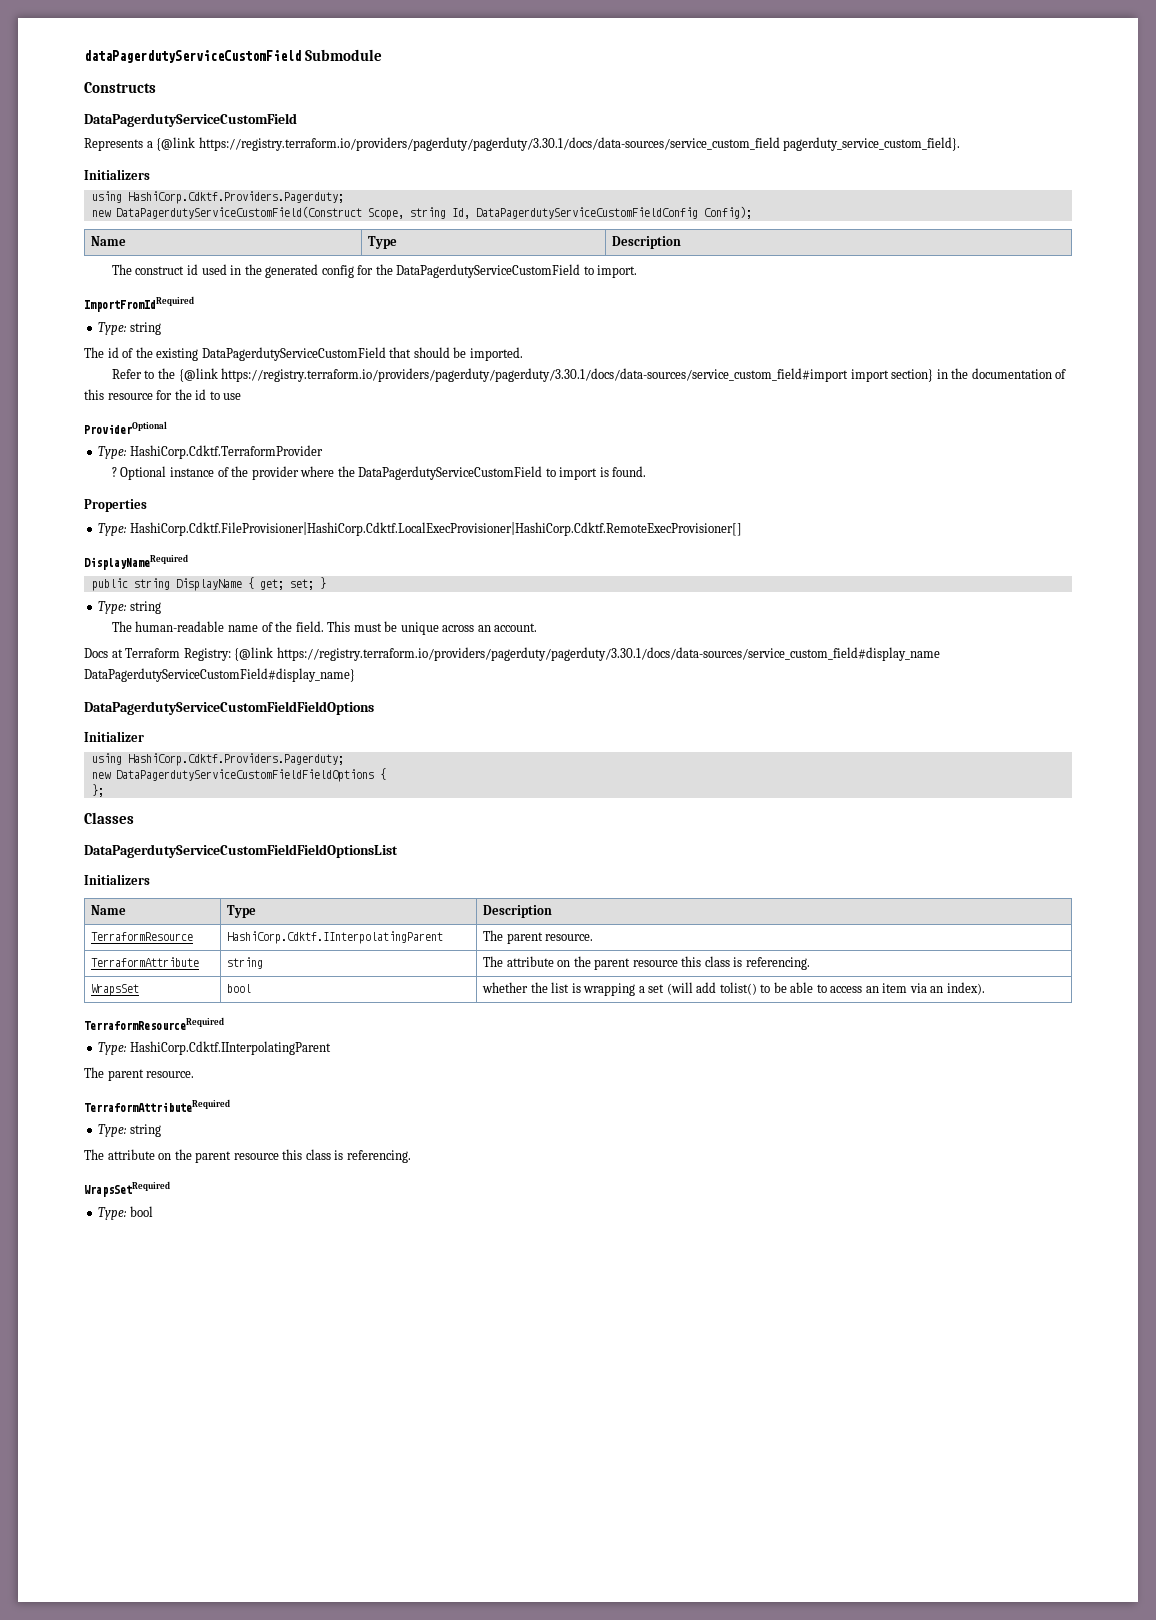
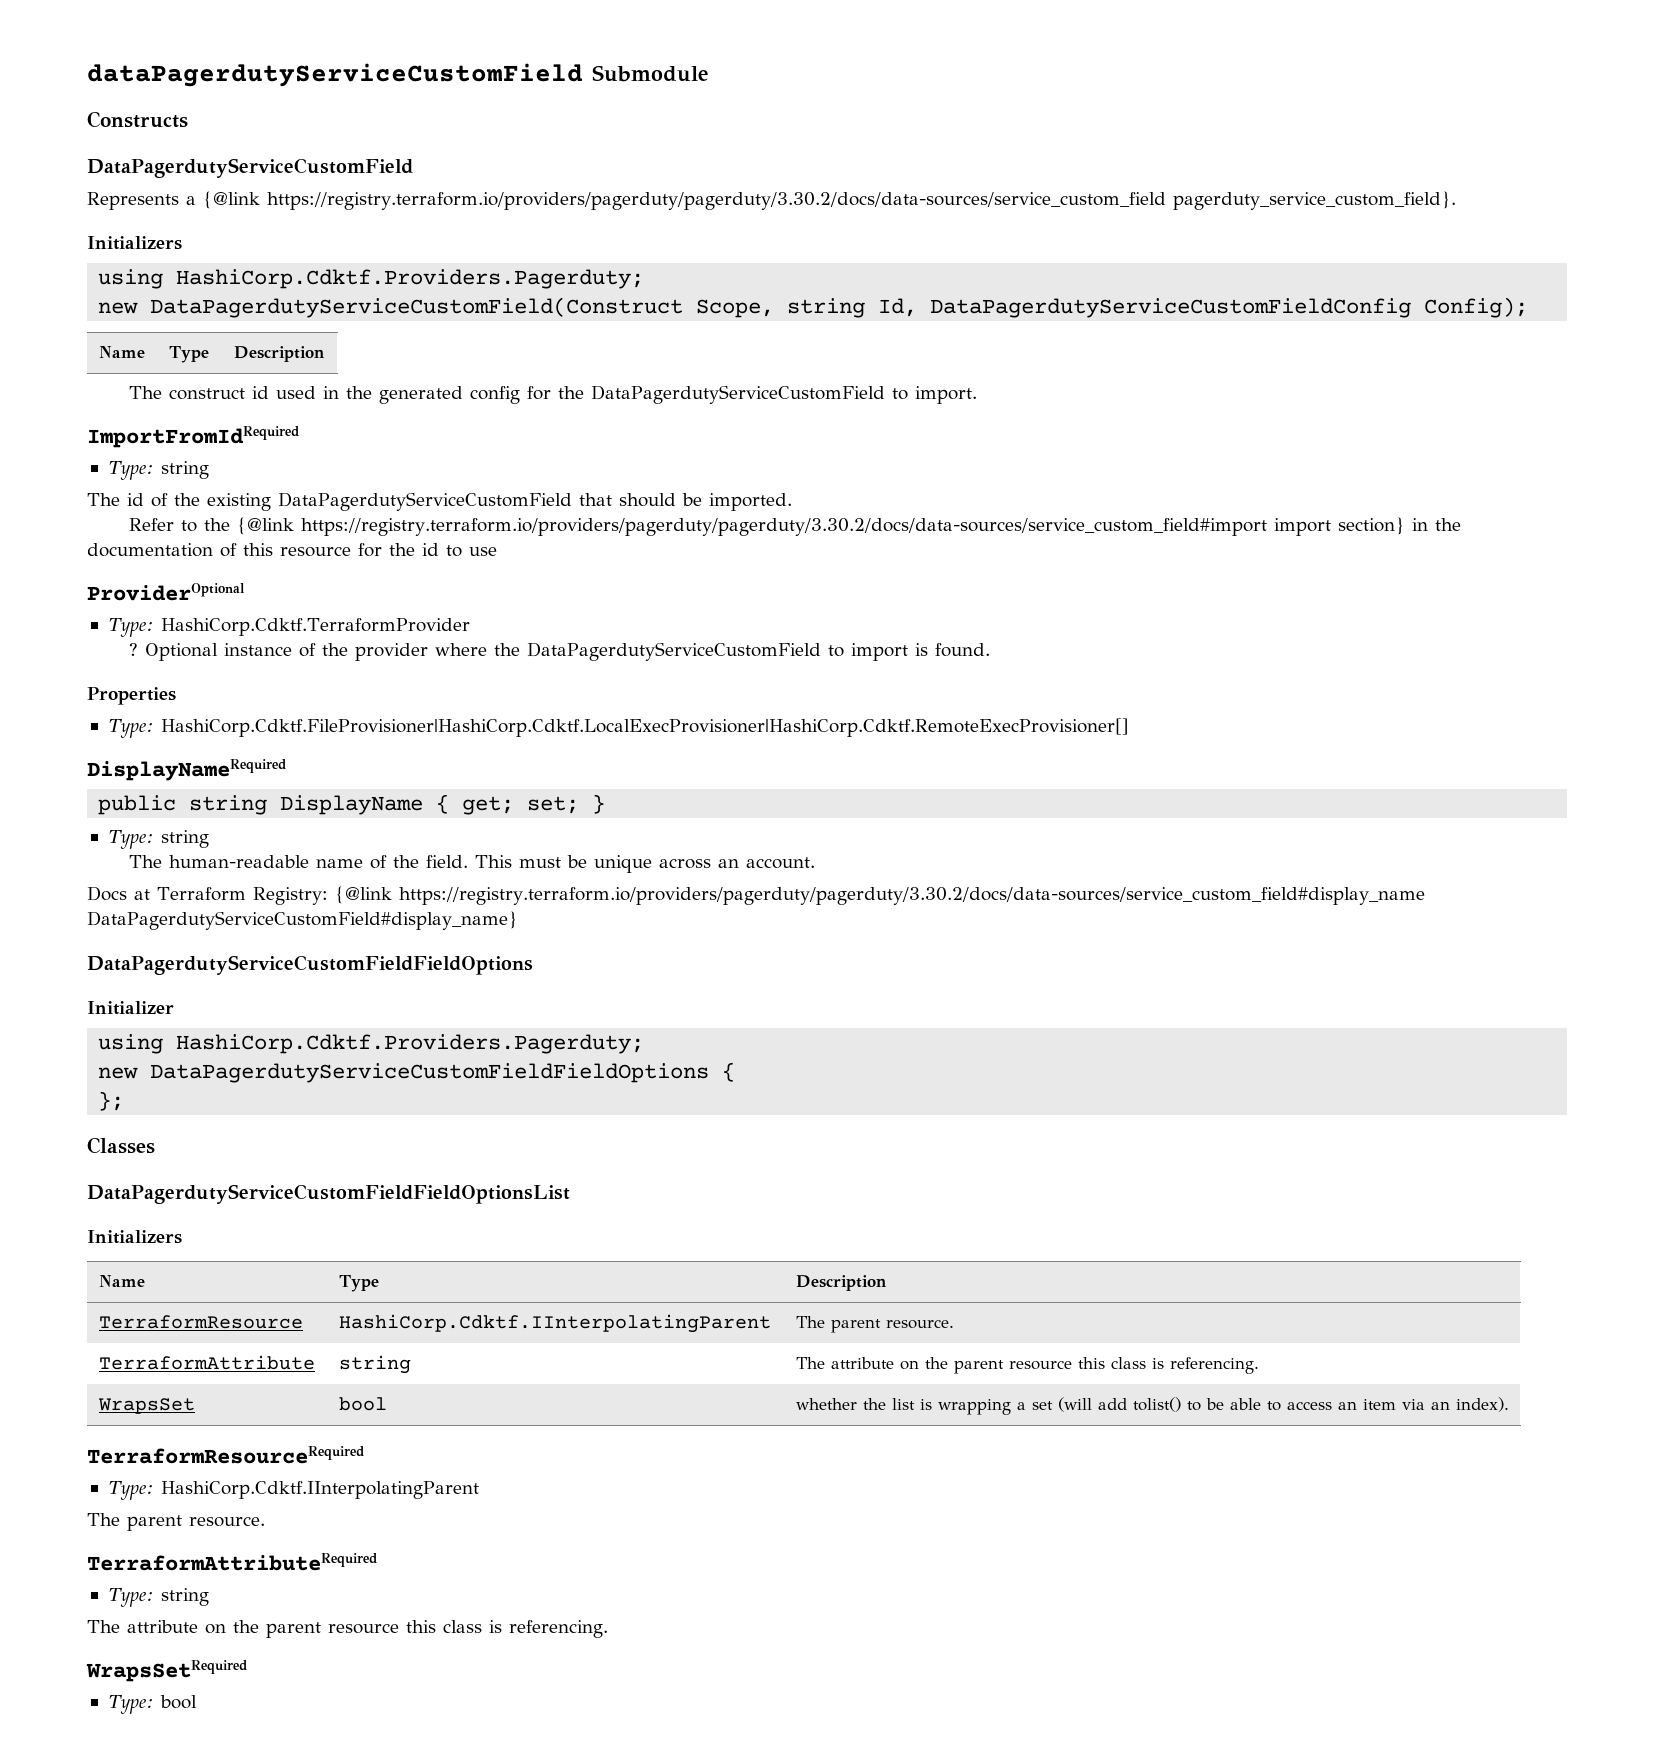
- Represents a {@link https://registry.terraform.io/providers/pagerduty/pagerduty/3.30.1/docs/data-sources/service_custom_field pagerduty_service_custom_field}.
+ Represents a {@link https://registry.terraform.io/providers/pagerduty/pagerduty/3.30.2/docs/data-sources/service_custom_field pagerduty_service_custom_field}.
- Refer to the {@link https://registry.terraform.io/providers/pagerduty/pagerduty/3.30.1/docs/data-sources/service_custom_field#import import section} in the documentation of this resource for the id to use
+ Refer to the {@link https://registry.terraform.io/providers/pagerduty/pagerduty/3.30.2/docs/data-sources/service_custom_field#import import section} in the documentation of this resource for the id to use
- Docs at Terraform Registry: {@link https://registry.terraform.io/providers/pagerduty/pagerduty/3.30.1/docs/data-sources/service_custom_field#display_name DataPagerdutyServiceCustomField#display_name}
+ Docs at Terraform Registry: {@link https://registry.terraform.io/providers/pagerduty/pagerduty/3.30.2/docs/data-sources/service_custom_field#display_name DataPagerdutyServiceCustomField#display_name}

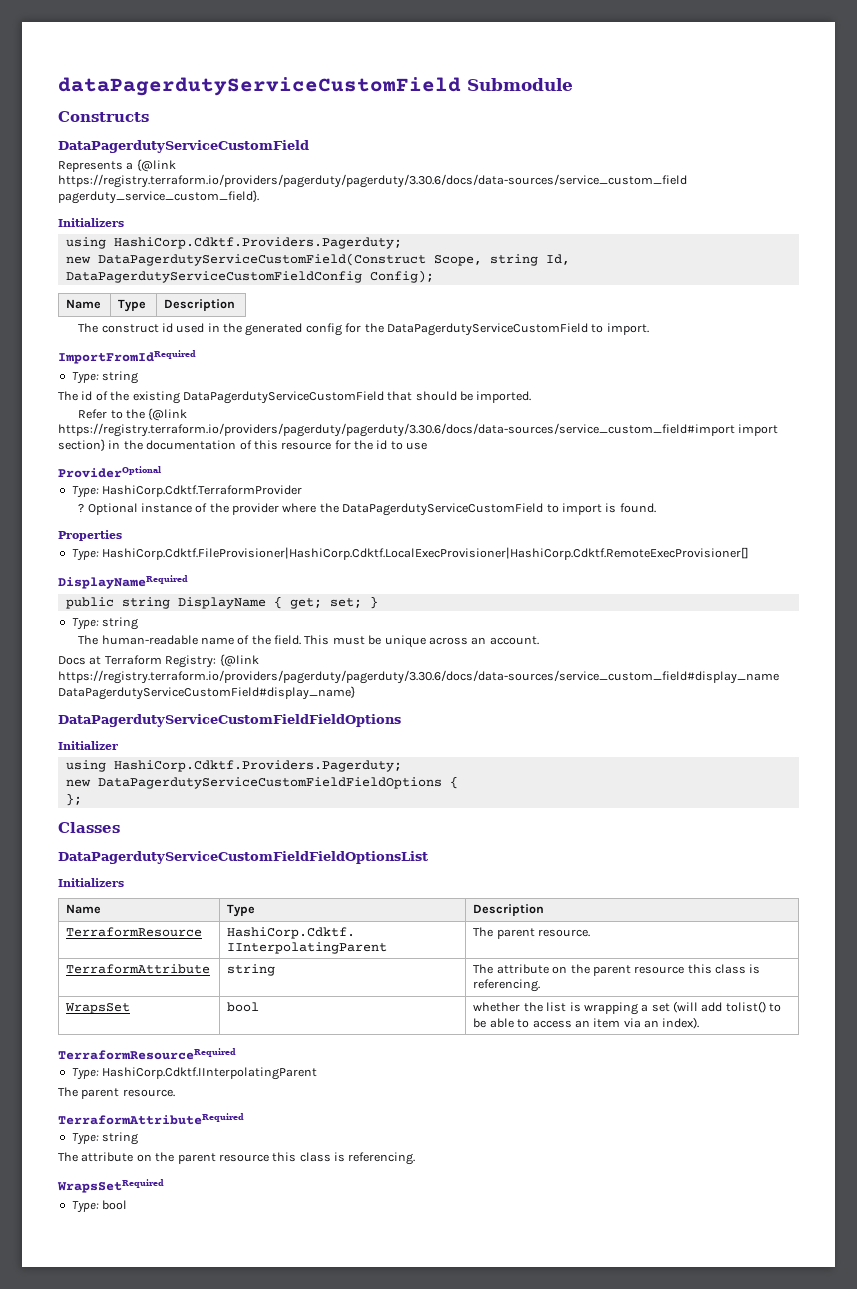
- Represents a {@link https://registry.terraform.io/providers/pagerduty/pagerduty/3.30.2/docs/data-sources/service_custom_field pagerduty_service_custom_field}.
+ Represents a {@link https://registry.terraform.io/providers/pagerduty/pagerduty/3.30.6/docs/data-sources/service_custom_field pagerduty_service_custom_field}.
- Refer to the {@link https://registry.terraform.io/providers/pagerduty/pagerduty/3.30.2/docs/data-sources/service_custom_field#import import section} in the documentation of this resource for the id to use
+ Refer to the {@link https://registry.terraform.io/providers/pagerduty/pagerduty/3.30.6/docs/data-sources/service_custom_field#import import section} in the documentation of this resource for the id to use
- Docs at Terraform Registry: {@link https://registry.terraform.io/providers/pagerduty/pagerduty/3.30.2/docs/data-sources/service_custom_field#display_name DataPagerdutyServiceCustomField#display_name}
+ Docs at Terraform Registry: {@link https://registry.terraform.io/providers/pagerduty/pagerduty/3.30.6/docs/data-sources/service_custom_field#display_name DataPagerdutyServiceCustomField#display_name}

